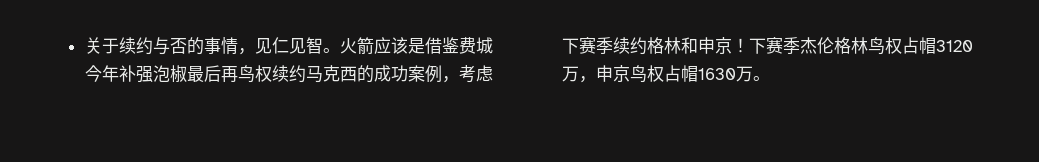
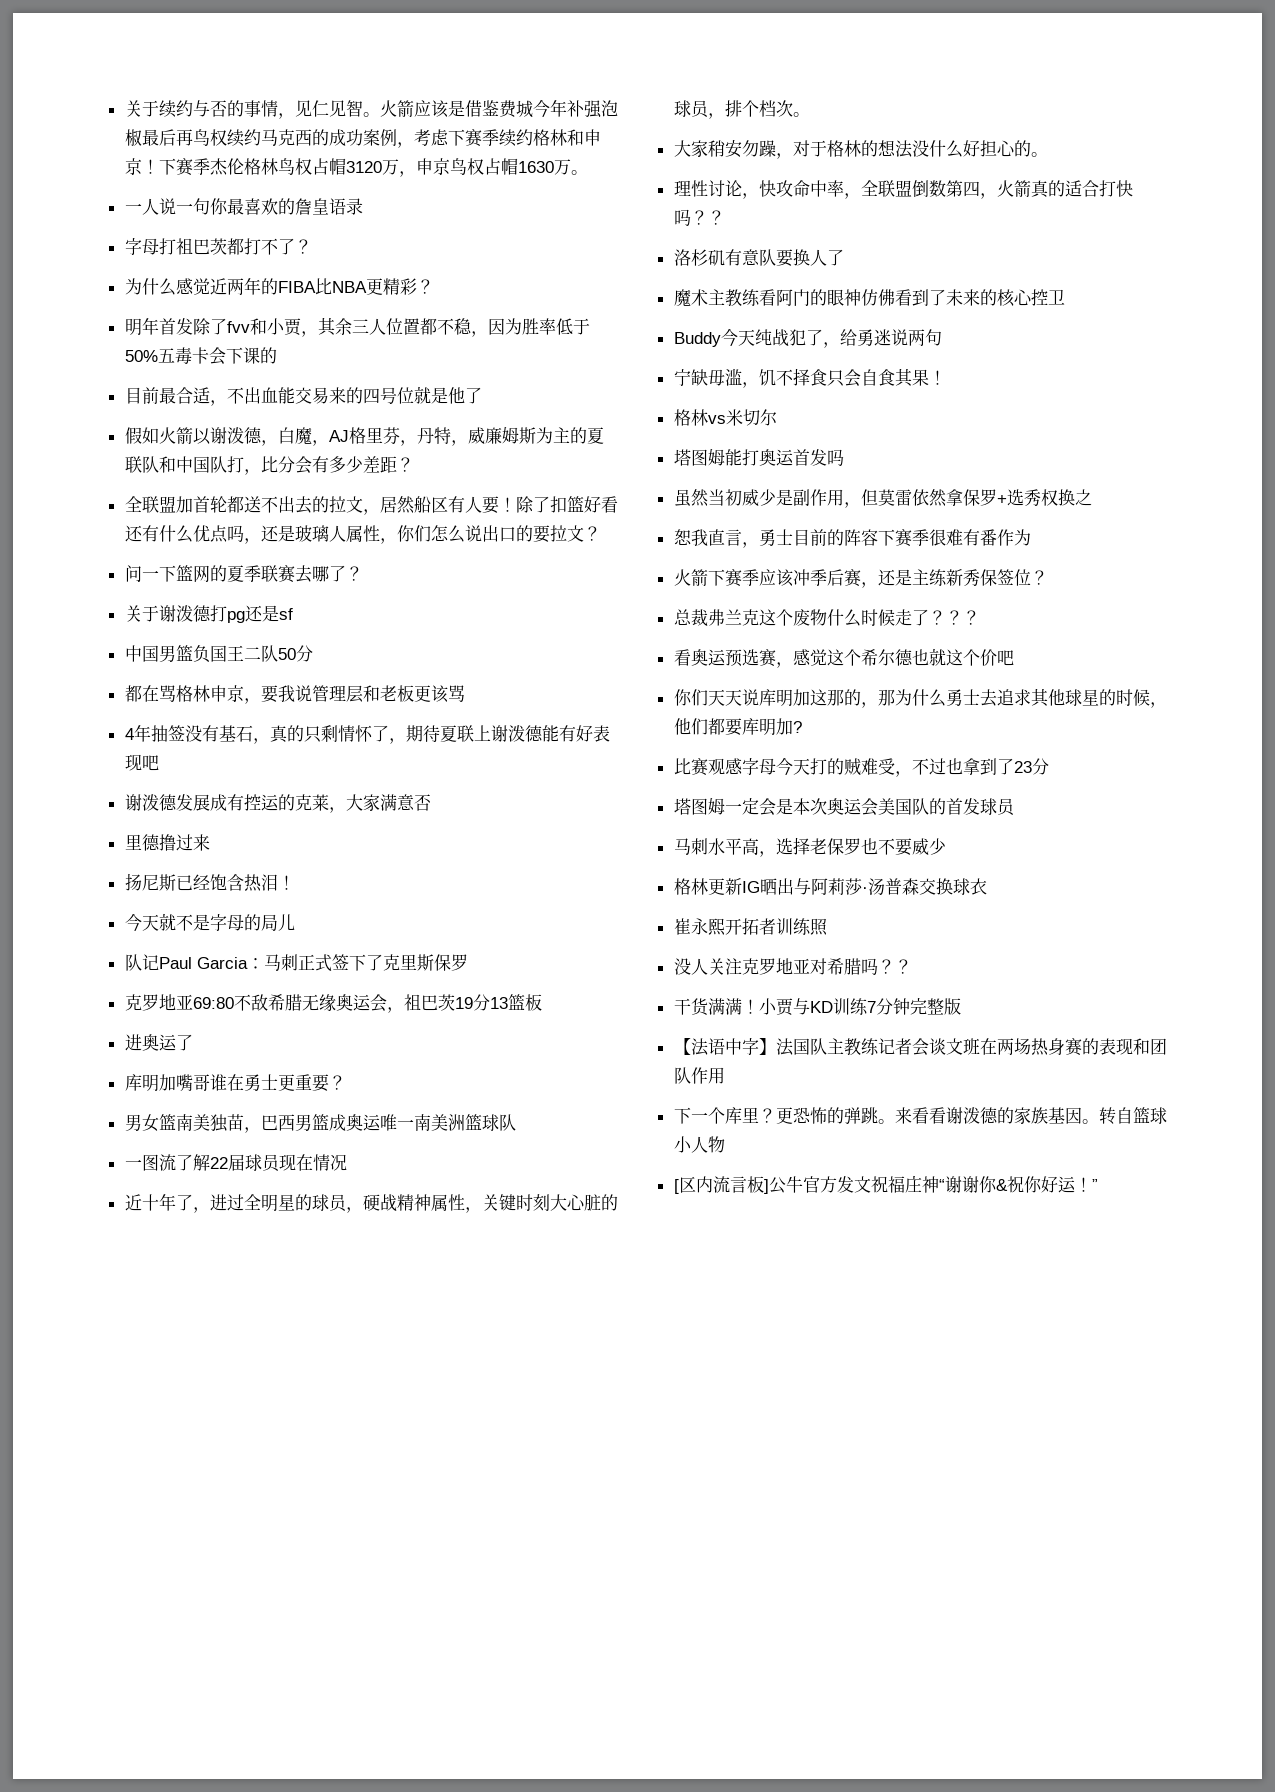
+ 一人说一句你最喜欢的詹皇语录
+ 字母打祖巴茨都打不了？
+ 为什么感觉近两年的FIBA比NBA更精彩？
+ 明年首发除了fvv和小贾，其余三人位置都不稳，因为胜率低于50%五毒卡会下课的
+ 目前最合适，不出血能交易来的四号位就是他了
+ 假如火箭以谢泼德，白魔，AJ格里芬，丹特，威廉姆斯为主的夏联队和中国队打，比分会有多少差距？
+ 全联盟加首轮都送不出去的拉文，居然船区有人要！除了扣篮好看还有什么优点吗，还是玻璃人属性，你们怎么说出口的要拉文？
+ 问一下篮网的夏季联赛去哪了？
+ 关于谢泼德打pg还是sf
+ 中国男篮负国王二队50分
+ 都在骂格林申京，要我说管理层和老板更该骂
+ 4年抽签没有基石，真的只剩情怀了，期待夏联上谢泼德能有好表现吧
+ 谢泼德发展成有控运的克莱，大家满意否
+ 里德撸过来
+ 扬尼斯已经饱含热泪！
+ 今天就不是字母的局儿
+ 队记Paul Garcia：马刺正式签下了克里斯保罗
+ 克罗地亚69:80不敌希腊无缘奥运会，祖巴茨19分13篮板
+ 进奥运了
+ 库明加嘴哥谁在勇士更重要？
+ 男女篮南美独苗，巴西男篮成奥运唯一南美洲篮球队
+ 一图流了解22届球员现在情况
+ 近十年了，进过全明星的球员，硬战精神属性，关键时刻大心脏的球员，排个档次。
+ 大家稍安勿躁，对于格林的想法没什么好担心的。
+ 理性讨论，快攻命中率，全联盟倒数第四，火箭真的适合打快吗？？
+ 洛杉矶有意队要换人了
+ 魔术主教练看阿门的眼神仿佛看到了未来的核心控卫
+ Buddy今天纯战犯了，给勇迷说两句
+ 宁缺毋滥，饥不择食只会自食其果！
+ 格林vs米切尔
+ 塔图姆能打奥运首发吗
+ 虽然当初威少是副作用，但莫雷依然拿保罗+选秀权换之
+ 恕我直言，勇士目前的阵容下赛季很难有番作为
+ 火箭下赛季应该冲季后赛，还是主练新秀保签位？
+ 总裁弗兰克这个废物什么时候走了？？？
+ 看奥运预选赛，感觉这个希尔德也就这个价吧
+ 你们天天说库明加这那的，那为什么勇士去追求其他球星的时候，他们都要库明加?
+ 比赛观感字母今天打的贼难受，不过也拿到了23分
+ 塔图姆一定会是本次奥运会美国队的首发球员
+ 马刺水平高，选择老保罗也不要威少
+ 格林更新IG晒出与阿莉莎·汤普森交换球衣
+ 崔永熙开拓者训练照
+ 没人关注克罗地亚对希腊吗？？
+ 干货满满！小贾与KD训练7分钟完整版
+ 【法语中字】法国队主教练记者会谈文班在两场热身赛的表现和团队作用
+ 下一个库里？更恐怖的弹跳。来看看谢泼德的家族基因。转自篮球小人物
+ [区内流言板]公牛官方发文祝福庄神“谢谢你&祝你好运！”

